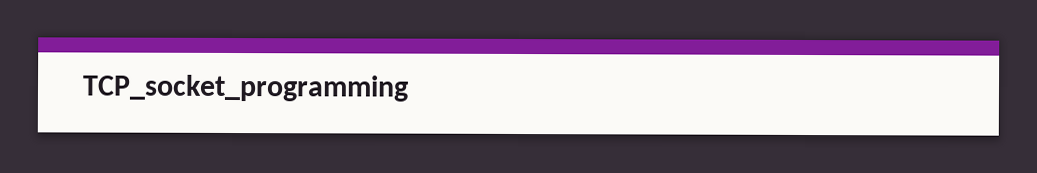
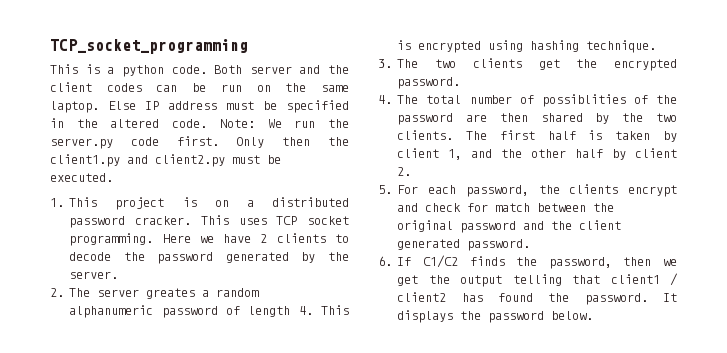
+ This is a python code. Both server and the client codes can be run on the same laptop. Else IP address must be specified in the altered code. Note: We run the server.py code first. Only then the client1.py and client2.py must be executed.
+ 1. This project is on a distributed password cracker. This uses TCP socket programming. Here we have 2 clients to decode the password generated by the server.
+ 2. The server greates a random alphanumeric password of length 4. This is encrypted using hashing technique.
+ 3. The two clients get the encrypted password.
+ 4. The total number of possiblities of the password are then shared by the two clients. The first half is taken by client 1, and the other half by client 2.
+ 5. For each password, the clients encrypt and check for match between the original password and the client generated password.
+ 6. If C1/C2 finds the password, then we get the output telling that client1 / client2 has found the password. It displays the password below.

